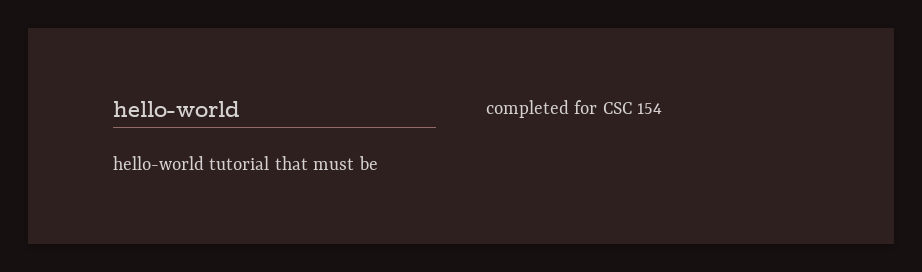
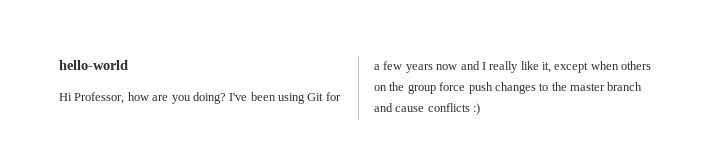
- hello-world tutorial that must be completed for CSC 154
+ Hi Professor, how are you doing? I've been using Git for a few years now and I really like it, except when others on the group force push changes to the master branch and cause conflicts :)

